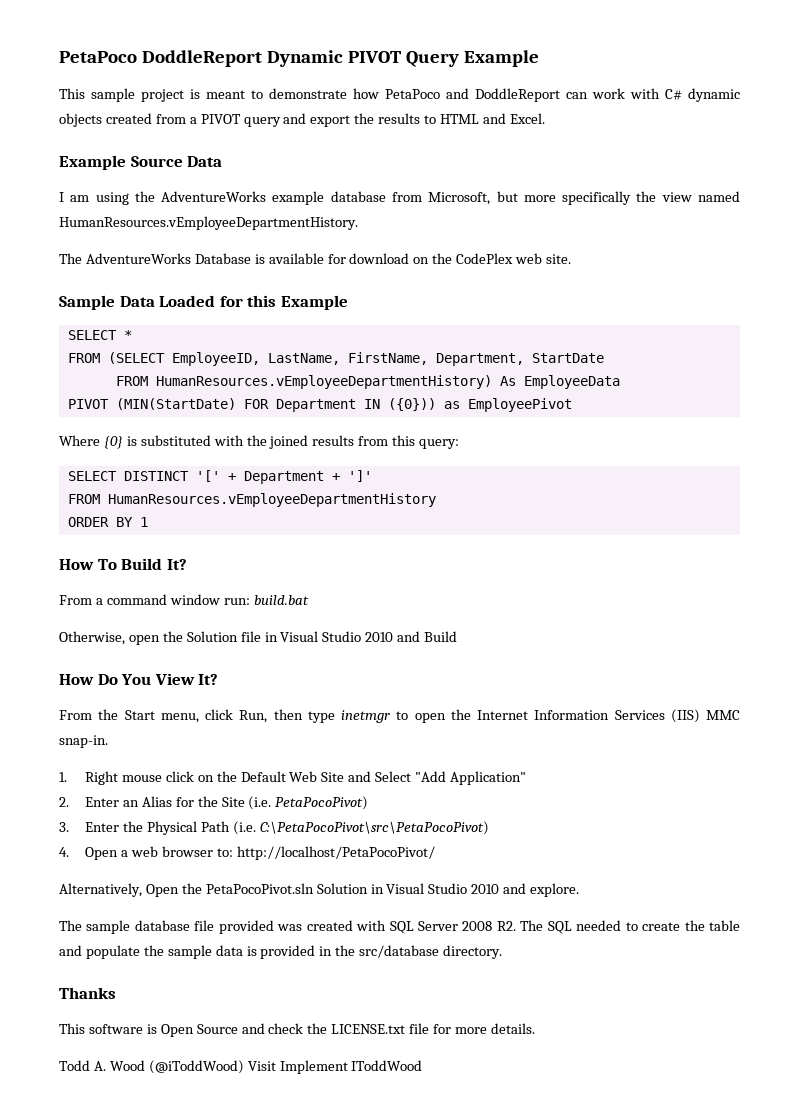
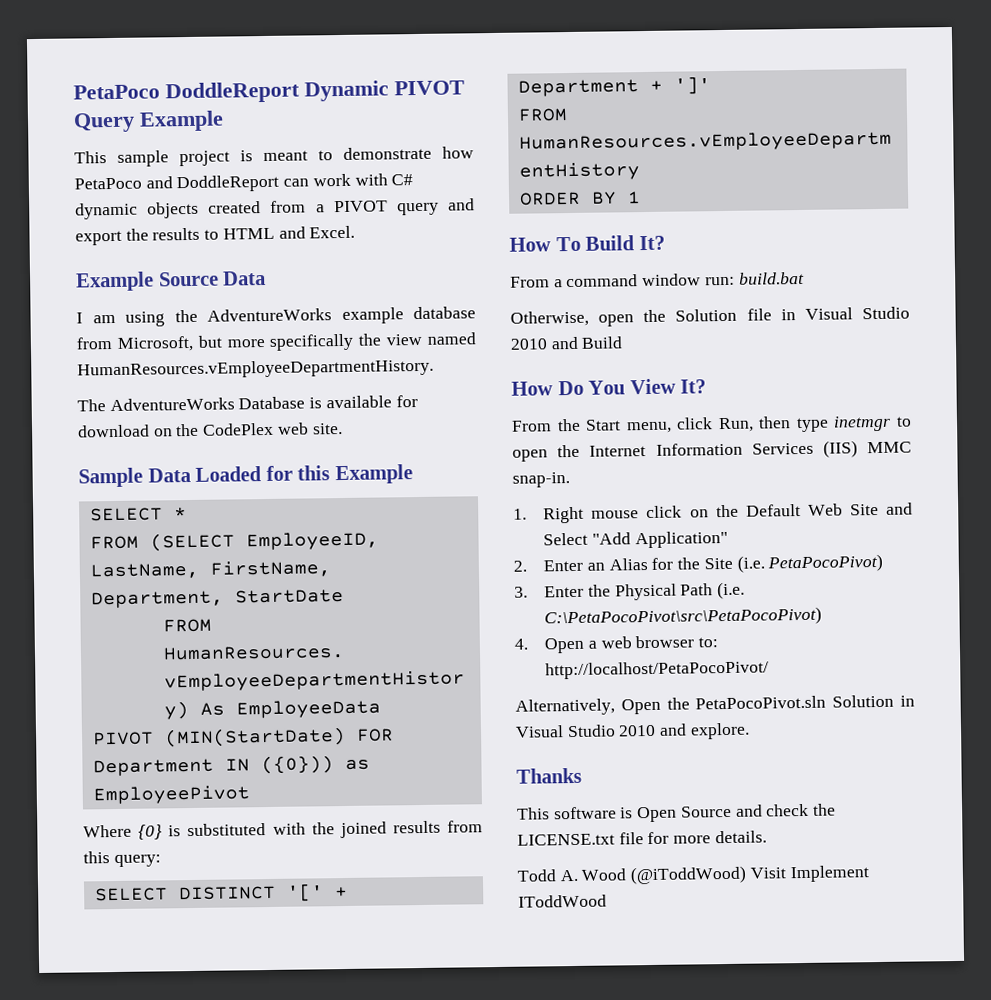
- The sample database file provided was created with SQL Server 2008 R2. The SQL needed to create the table and populate the sample data is provided in the src/database directory.

